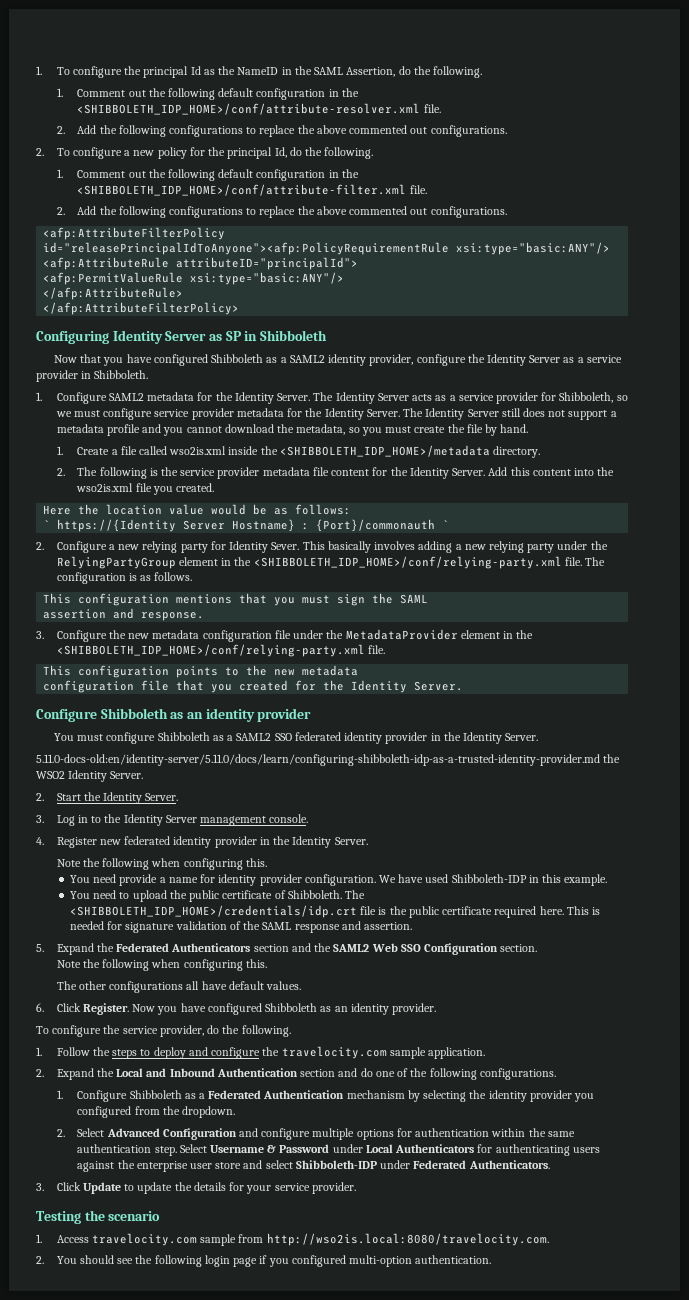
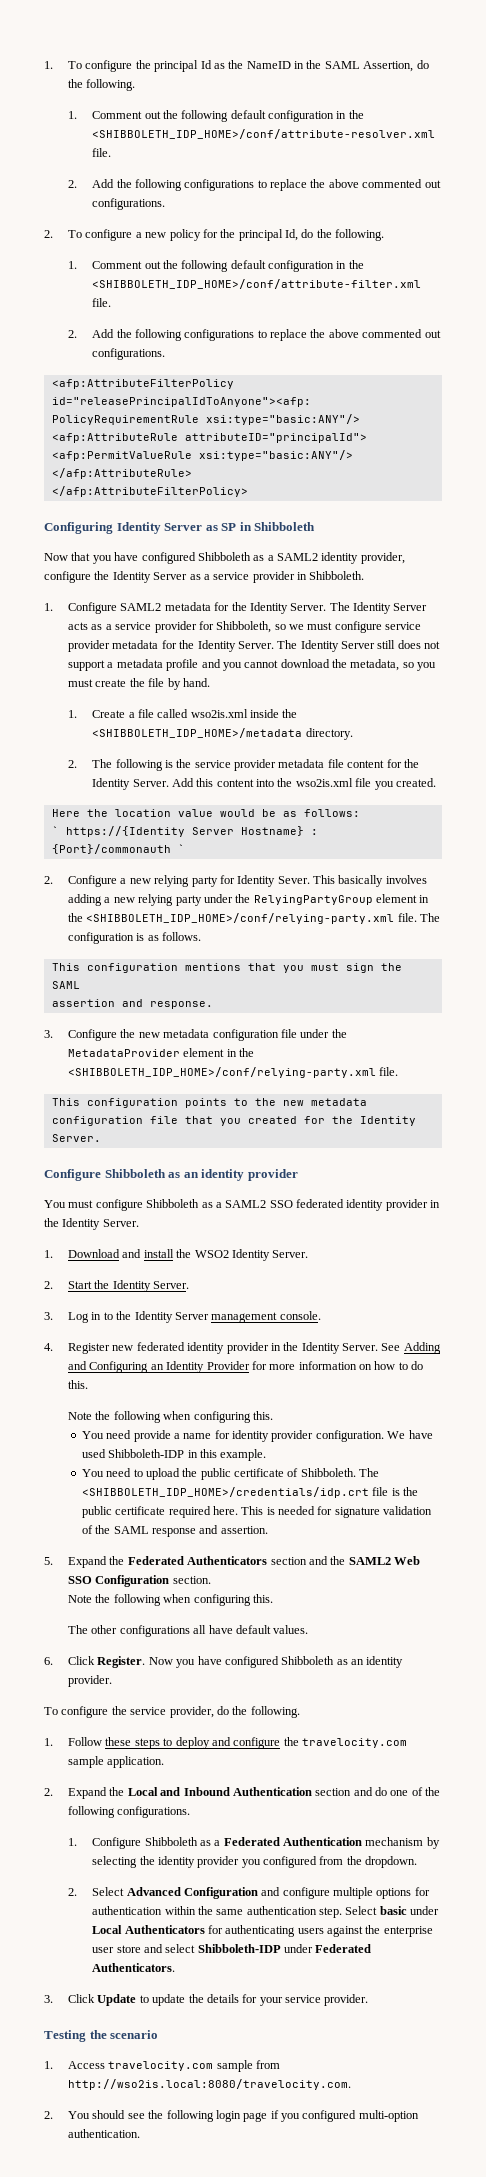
- 5.11.0-docs-old:en/identity-server/5.11.0/docs/learn/configuring-shibboleth-idp-as-a-trusted-identity-provider.md the WSO2 Identity Server.
+ 1. Download and install the WSO2 Identity Server.
+ See Adding and Configuring an Identity Provider for more information on how to do this.
- 1. Follow the steps to deploy and configure the travelocity.com sample application.
+ 1. Follow these steps to deploy and configure the travelocity.com sample application.
- Select Username & Password under Local Authenticators for authenticating users against the enterprise user store and select Shibboleth-IDP under Federated Authenticators.
+ Select basic under Local Authenticators for authenticating users against the enterprise user store and select Shibboleth-IDP under Federated Authenticators.

